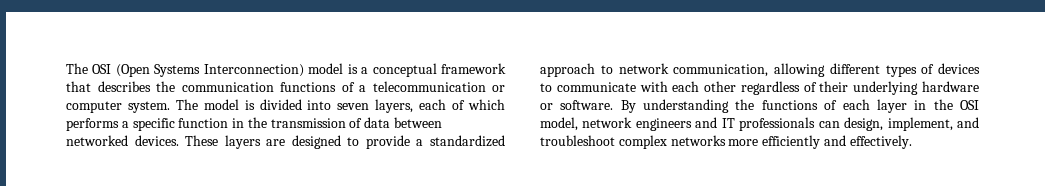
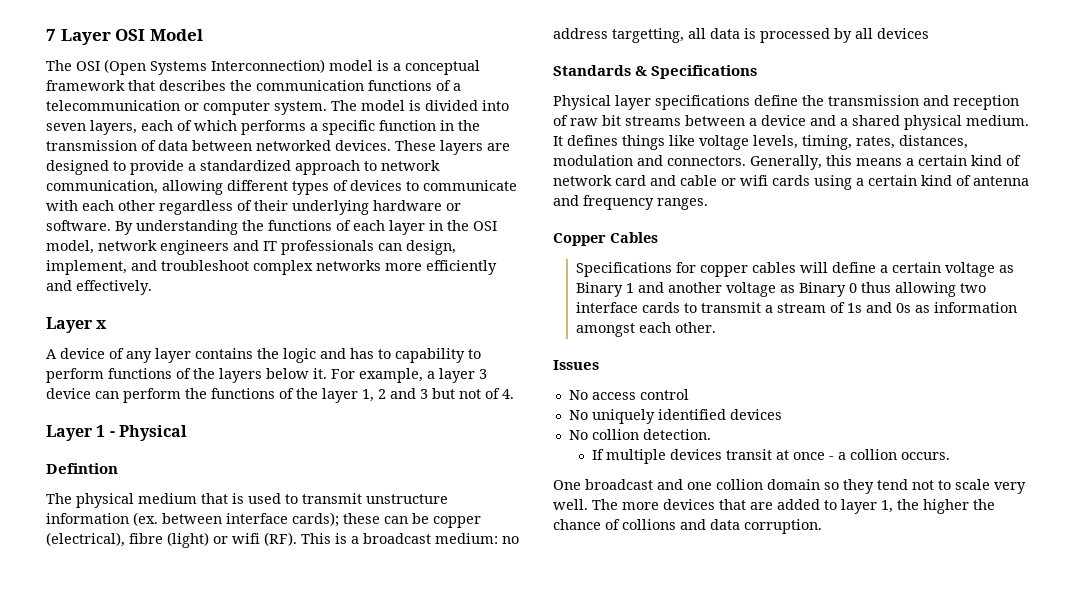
+ 7 Layer OSI Model
+ Layer x
+ A device of any layer contains the logic and has to capability to perform functions of the layers below it. For example, a layer 3 device can perform the functions of the layer 1, 2 and 3 but not of 4.
+ Layer 1 - Physical
+ Defintion
+ The physical medium that is used to transmit unstructure information (ex. between interface cards); these can be copper (electrical), fibre (light) or wifi (RF). This is a broadcast medium: no address targetting, all data is processed by all devices
+ Standards & Specifications
+ Physical layer specifications define the transmission and reception of raw bit streams between a device and a shared physical medium. It defines things like voltage levels, timing, rates, distances, modulation and connectors. Generally, this means a certain kind of network card and cable or wifi cards using a certain kind of antenna and frequency ranges.
+ Copper Cables
+ Specifications for copper cables will define a certain voltage as Binary 1 and another voltage as Binary 0 thus allowing two interface cards to transmit a stream of 1s and 0s as information amongst each other.
+ Issues
+ No access control
+ No uniquely identified devices
+ No collion detection.
+ If multiple devices transit at once - a collion occurs.
+ One broadcast and one collion domain so they tend not to scale very well. The more devices that are added to layer 1, the higher the chance of collions and data corruption.

